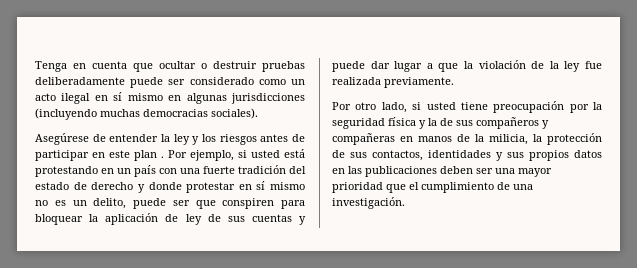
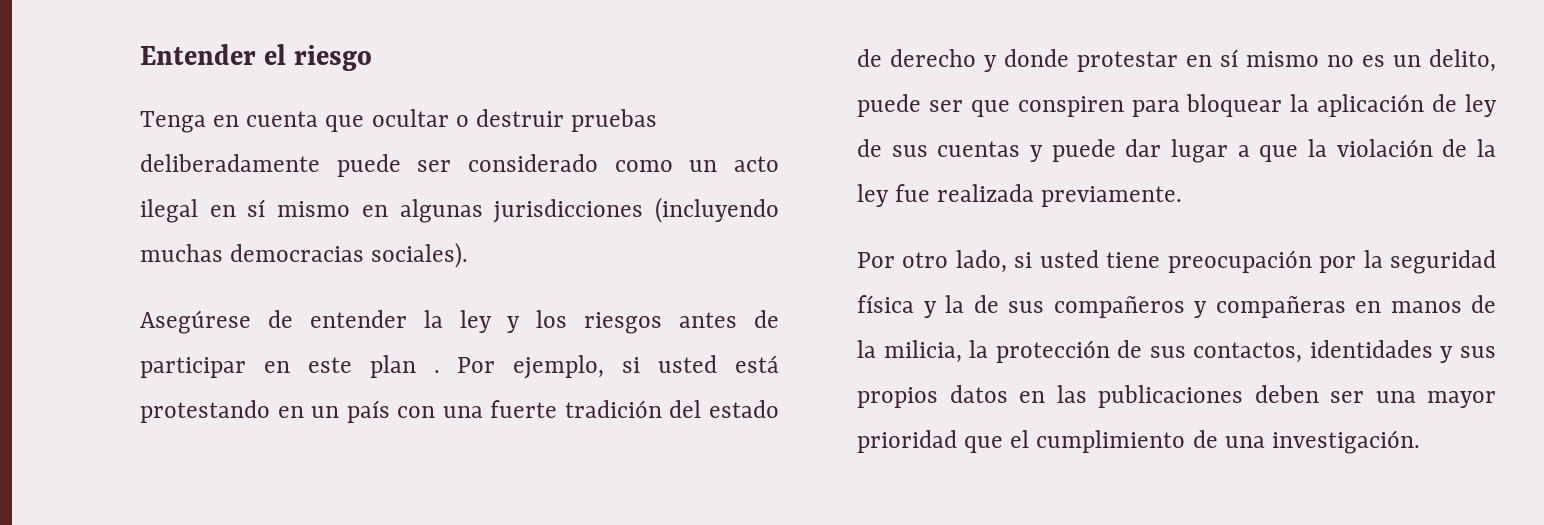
+ Entender el riesgo

